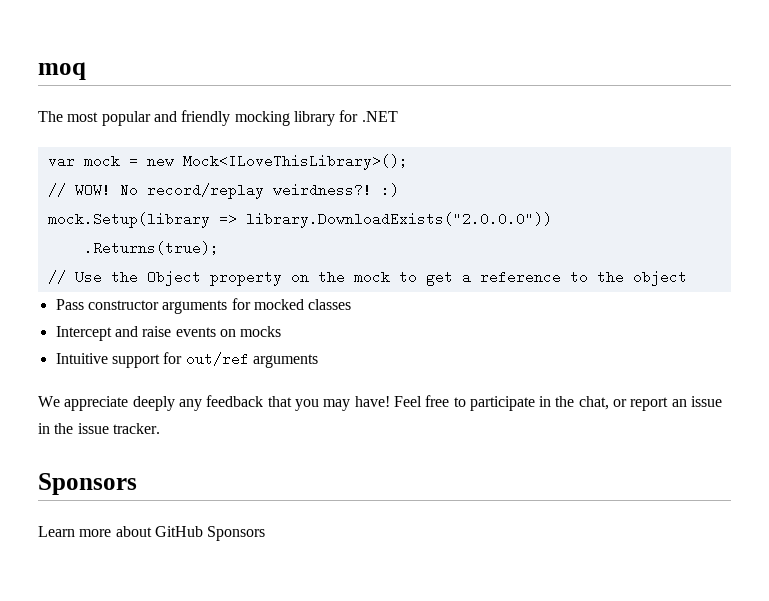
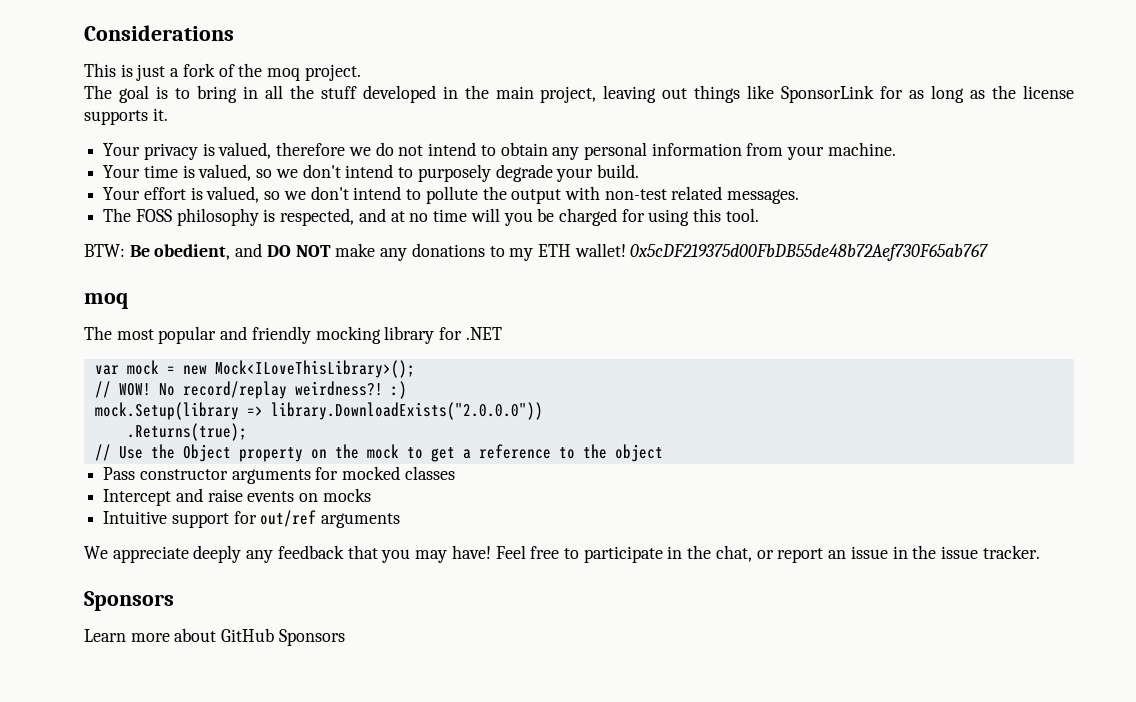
+ Considerations
+ This is just a fork of the moq project.
+ The goal is to bring in all the stuff developed in the main project, leaving out things like SponsorLink for as long as the license supports it.
+ Your privacy is valued, therefore we do not intend to obtain any personal information from your machine.
+ Your time is valued, so we don't intend to purposely degrade your build.
+ Your effort is valued, so we don't intend to pollute the output with non-test related messages.
+ The FOSS philosophy is respected, and at no time will you be charged for using this tool.
+ BTW: Be obedient, and DO NOT make any donations to my ETH wallet! 0x5cDF219375d00FbDB55de48b72Aef730F65ab767

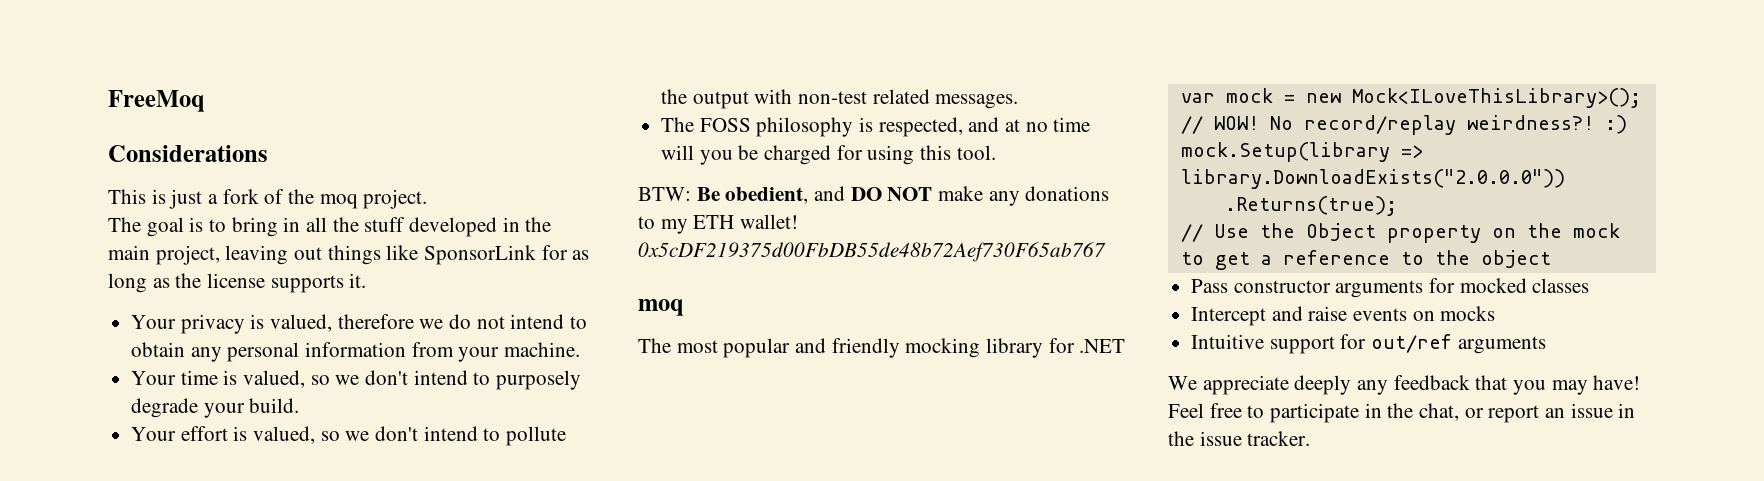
+ FreeMoq
  Feel free to participate in the chat, or report an issue in the issue tracker.
- Sponsors
- Learn more about GitHub Sponsors

